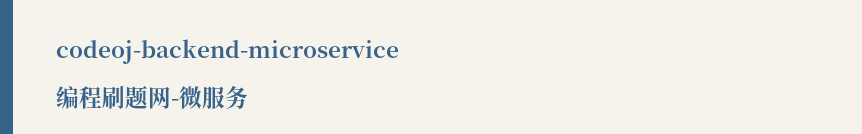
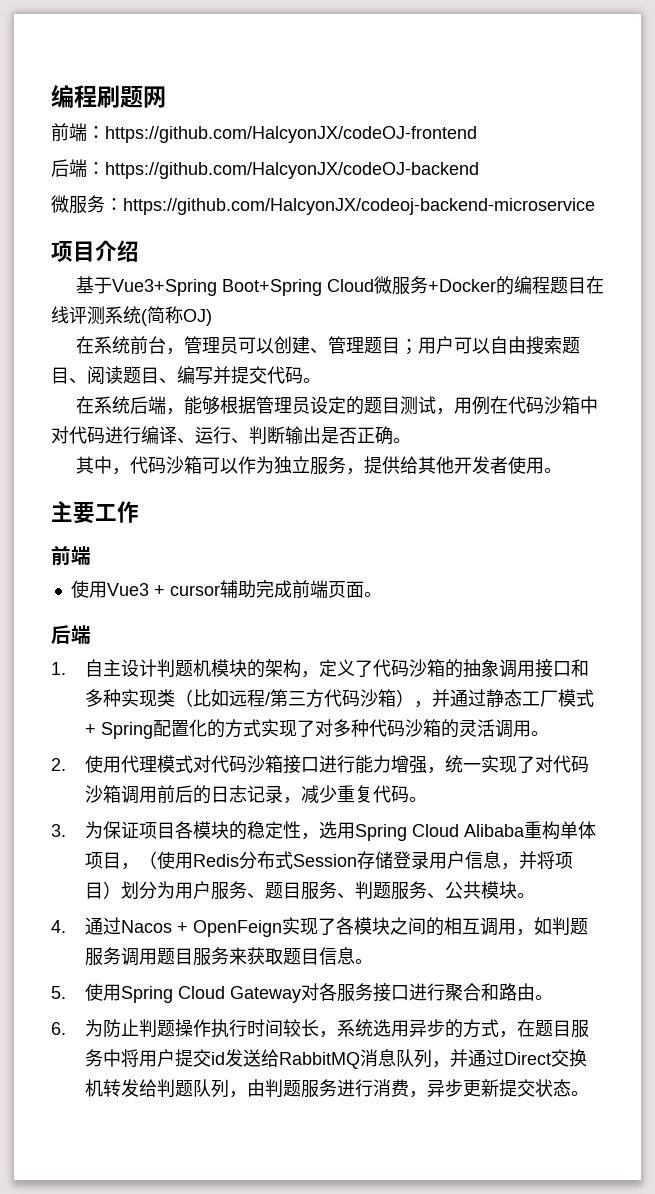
- codeoj-backend-microservice
- 编程刷题网-微服务
+ 编程刷题网
+ 前端：https://github.com/HalcyonJX/codeOJ-frontend
+ 后端：https://github.com/HalcyonJX/codeOJ-backend
+ 微服务：https://github.com/HalcyonJX/codeoj-backend-microservice
+ 项目介绍
+ 基于Vue3+Spring Boot+Spring Cloud微服务+Docker的编程题目在线评测系统(简称OJ)
+ 在系统前台，管理员可以创建、管理题目；用户可以自由搜索题目、阅读题目、编写并提交代码。
+ 在系统后端，能够根据管理员设定的题目测试，用例在代码沙箱中对代码进行编译、运行、判断输出是否正确。
+ 其中，代码沙箱可以作为独立服务，提供给其他开发者使用。
+ 主要工作
+ 前端
+ 使用Vue3 + cursor辅助完成前端页面。
+ 后端
+ 1.自主设计判题机模块的架构，定义了代码沙箱的抽象调用接口和多种实现类（比如远程/第三方代码沙箱），并通过静态工厂模式+ Spring配置化的方式实现了对多种代码沙箱的灵活调用。
+ 2.使用代理模式对代码沙箱接口进行能力增强，统一实现了对代码沙箱调用前后的日志记录，减少重复代码。
+ 3.为保证项目各模块的稳定性，选用Spring Cloud Alibaba重构单体项目，（使用Redis分布式Session存储登录用户信息，并将项目）划分为用户服务、题目服务、判题服务、公共模块。
+ 4.通过Nacos + OpenFeign实现了各模块之间的相互调用，如判题服务调用题目服务来获取题目信息。
+ 5.使用Spring Cloud Gateway对各服务接口进行聚合和路由。
+ 6.为防止判题操作执行时间较长，系统选用异步的方式，在题目服务中将用户提交id发送给RabbitMQ消息队列，并通过Direct交换机转发给判题队列，由判题服务进行消费，异步更新提交状态。

